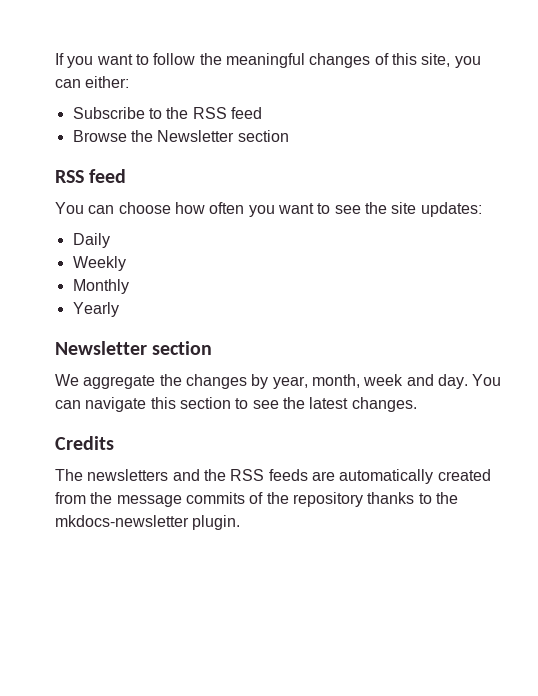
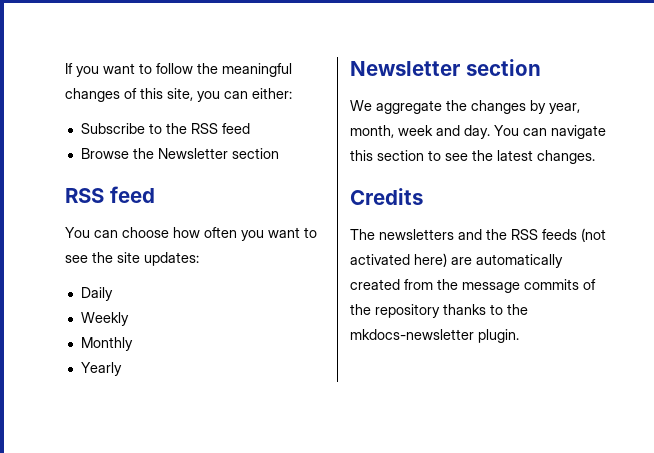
- The newsletters and the RSS feeds are automatically created from the message commits of the repository thanks to the mkdocs-newsletter plugin.
+ The newsletters and the RSS feeds (not activated here) are automatically created from the message commits of the repository thanks to the mkdocs-newsletter plugin.

